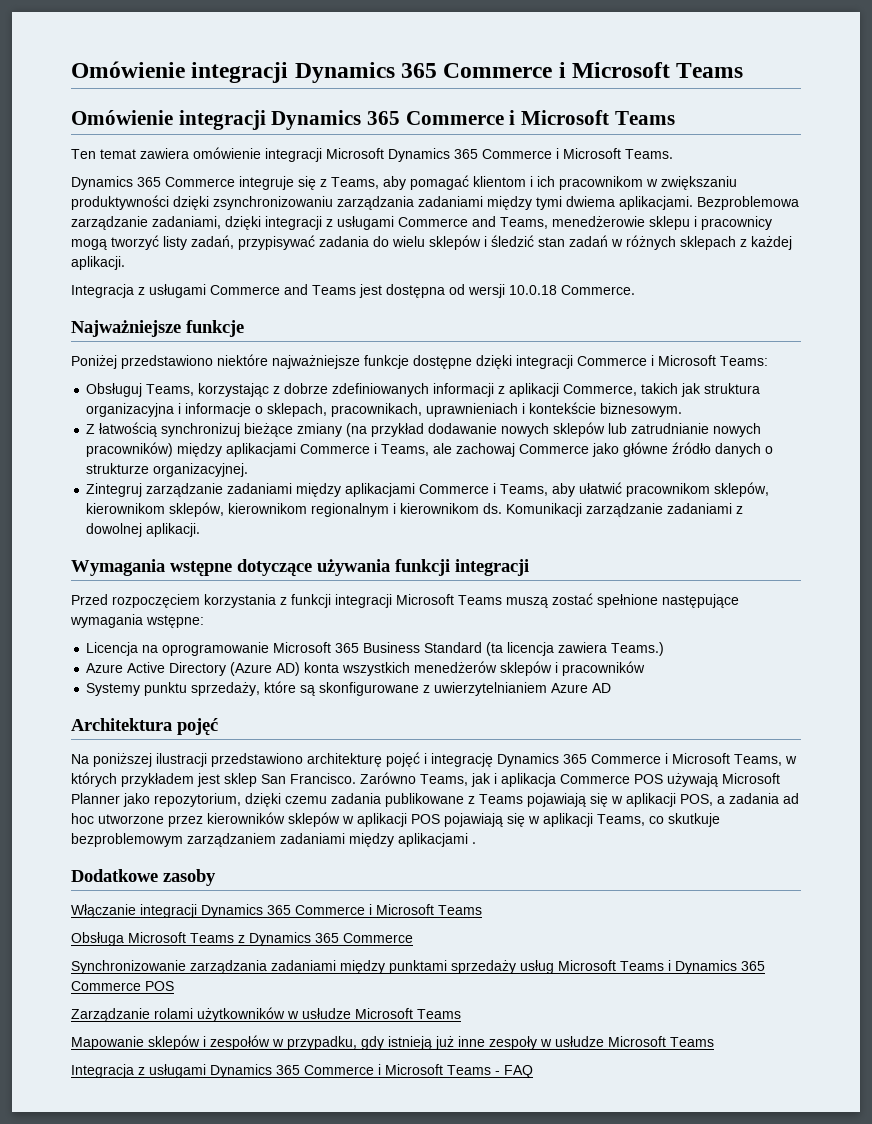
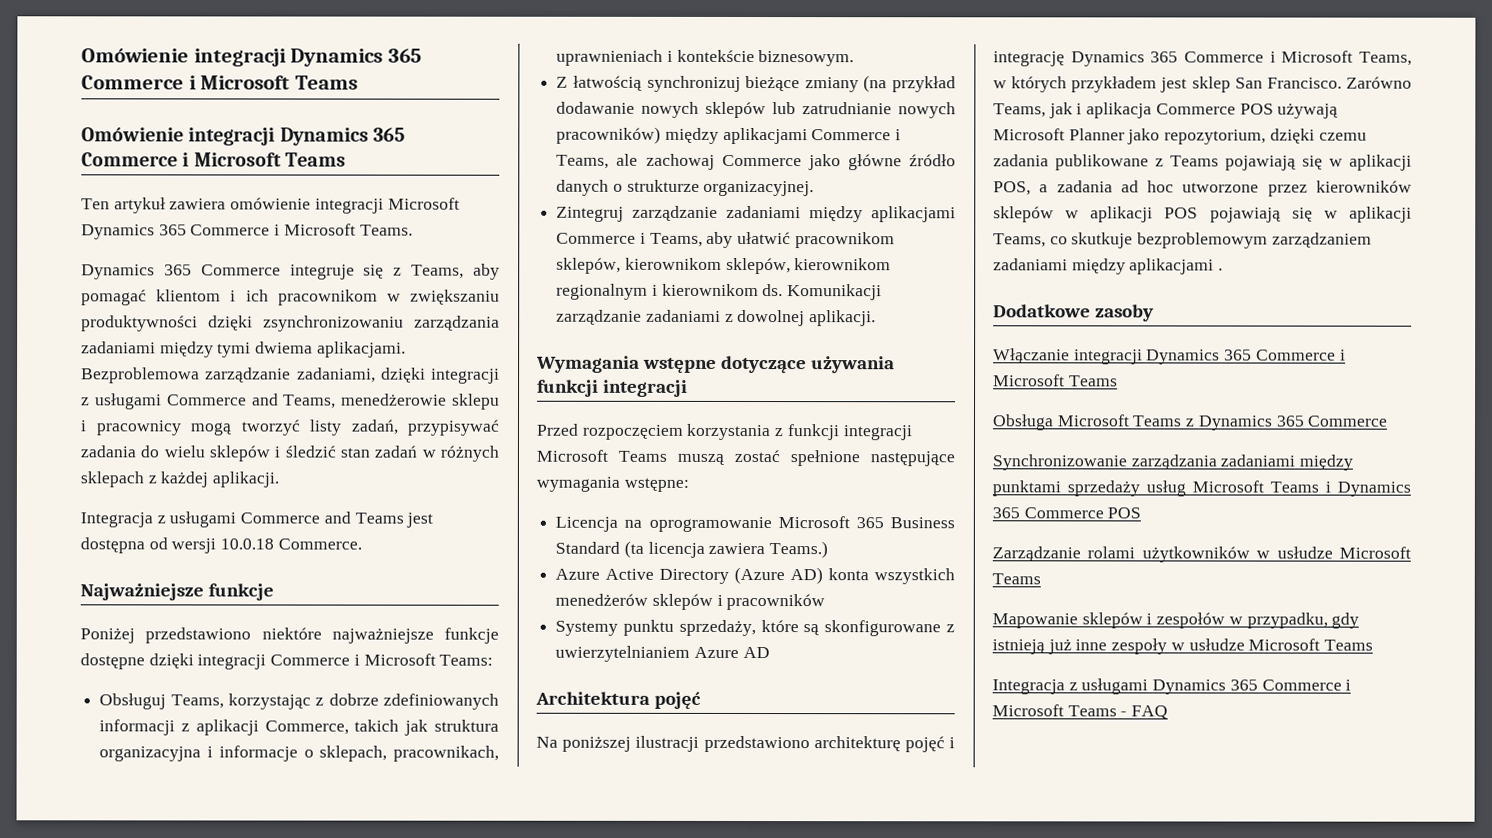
- Ten temat zawiera omówienie integracji Microsoft Dynamics 365 Commerce i Microsoft Teams.
+ Ten artykuł zawiera omówienie integracji Microsoft Dynamics 365 Commerce i Microsoft Teams.

